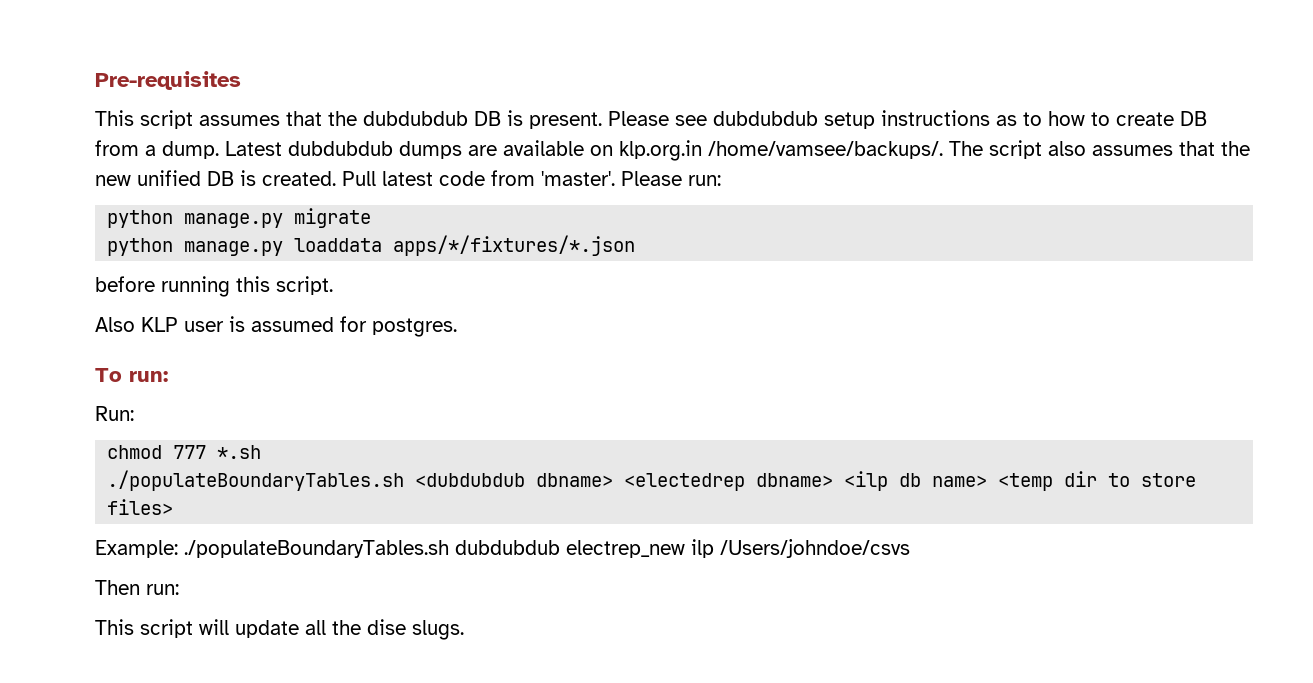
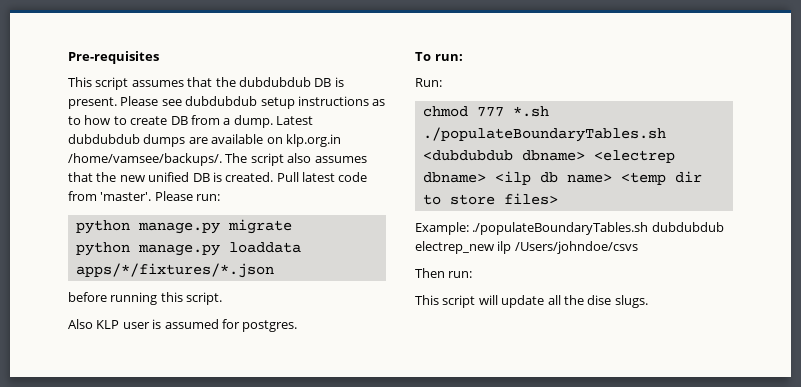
- ./populateBoundaryTables.sh <dubdubdub dbname> <electedrep dbname> <ilp db name> <temp dir to store files>
+ ./populateBoundaryTables.sh <dubdubdub dbname> <electrep dbname> <ilp db name> <temp dir to store files>

